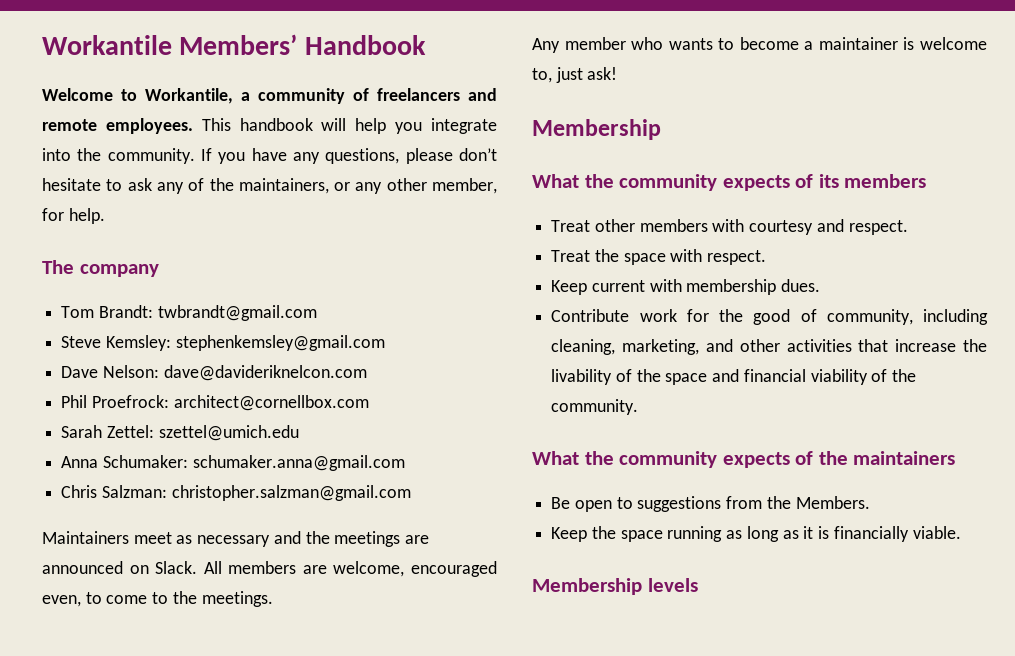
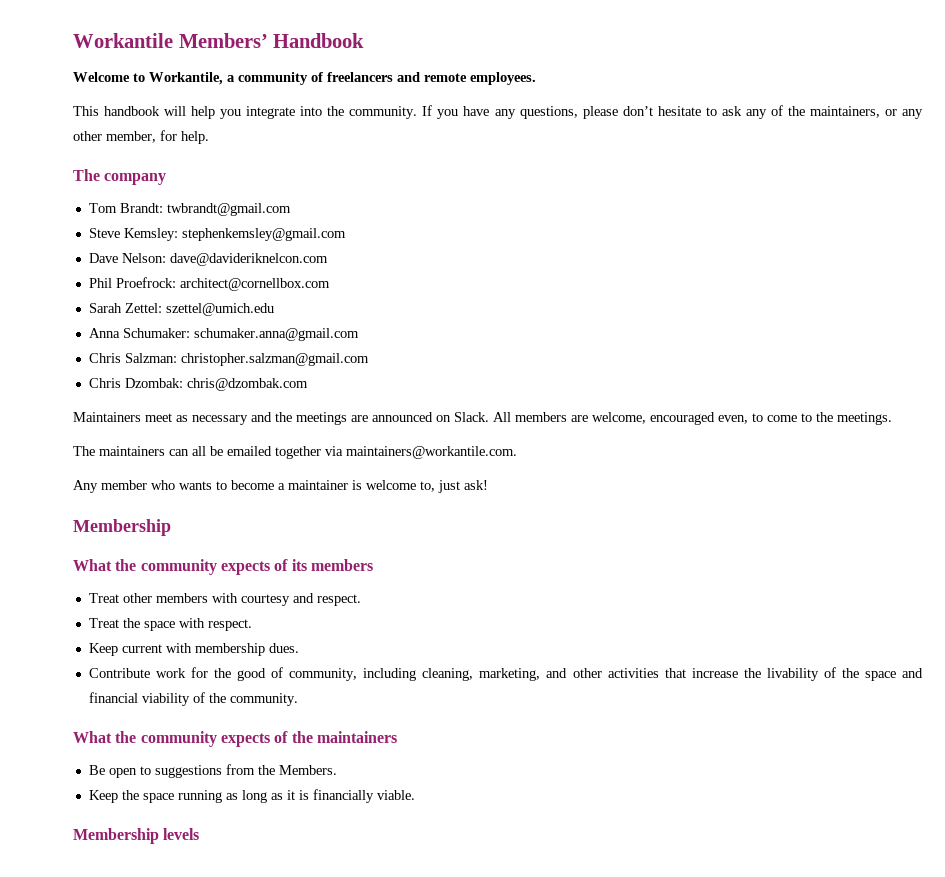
- Welcome to Workantile, a community of freelancers and remote employees. This handbook will help you integrate into the community.
+ Welcome to Workantile, a community of freelancers and remote employees.
+ This handbook will help you integrate into the community.
+ Chris Dzombak: chris@dzombak.com
+ The maintainers can all be emailed together via maintainers@workantile.com.

